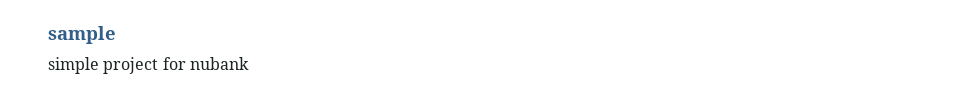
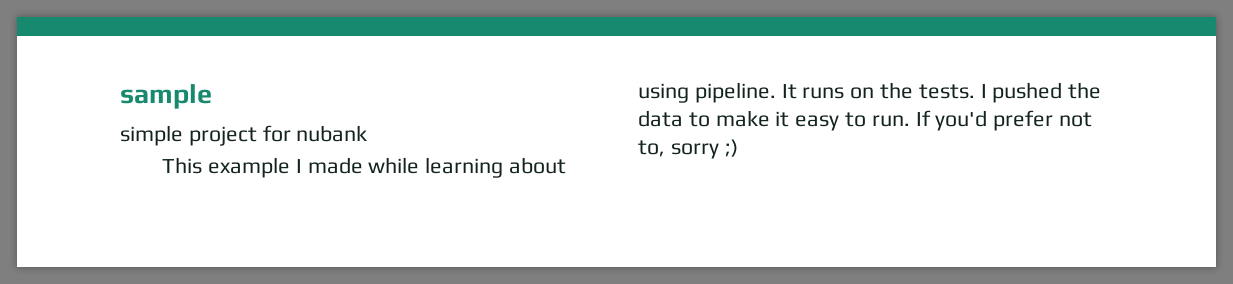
+ This example I made while learning about using pipeline. It runs on the tests. I pushed the data to make it easy to run. If you'd prefer not to, sorry ;)

